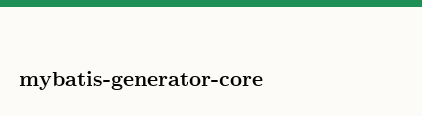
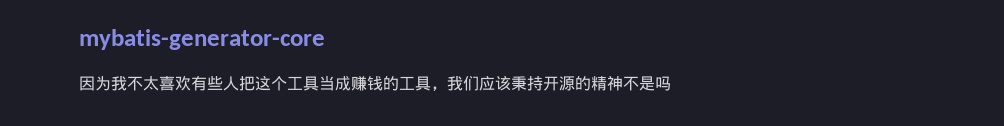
+ 因为我不太喜欢有些人把这个工具当成赚钱的工具，我们应该秉持开源的精神不是吗

